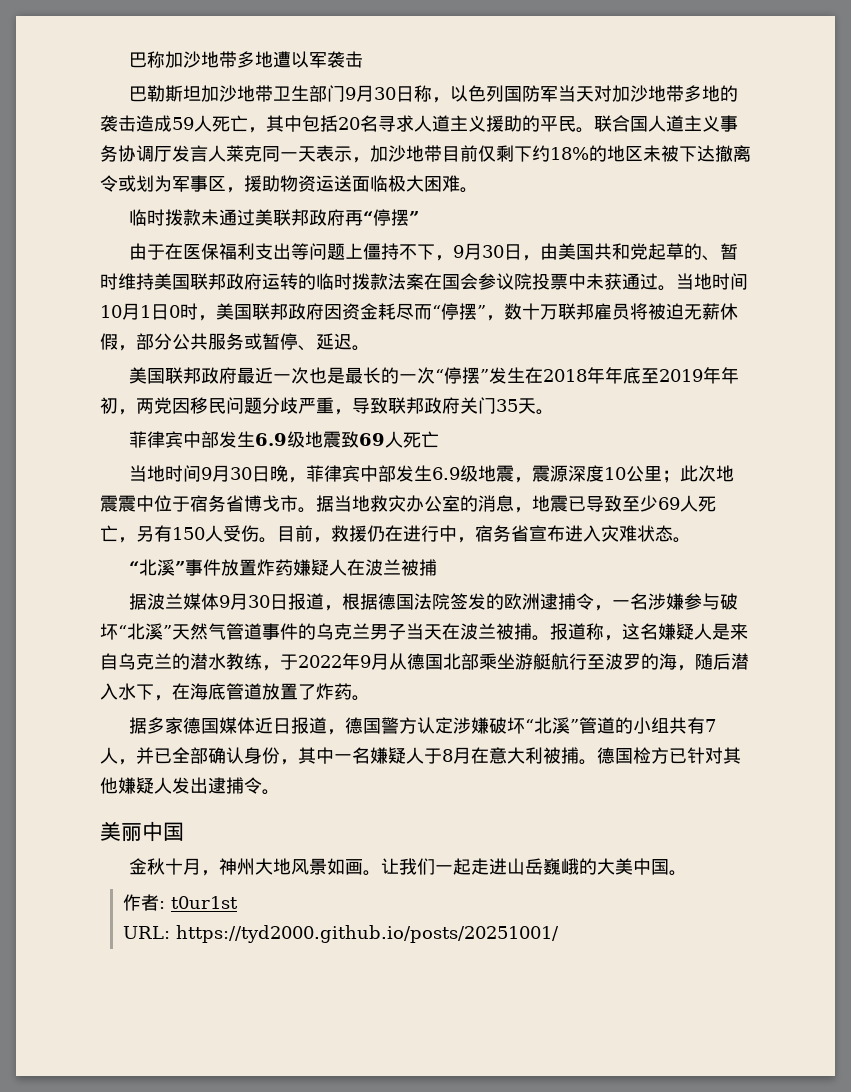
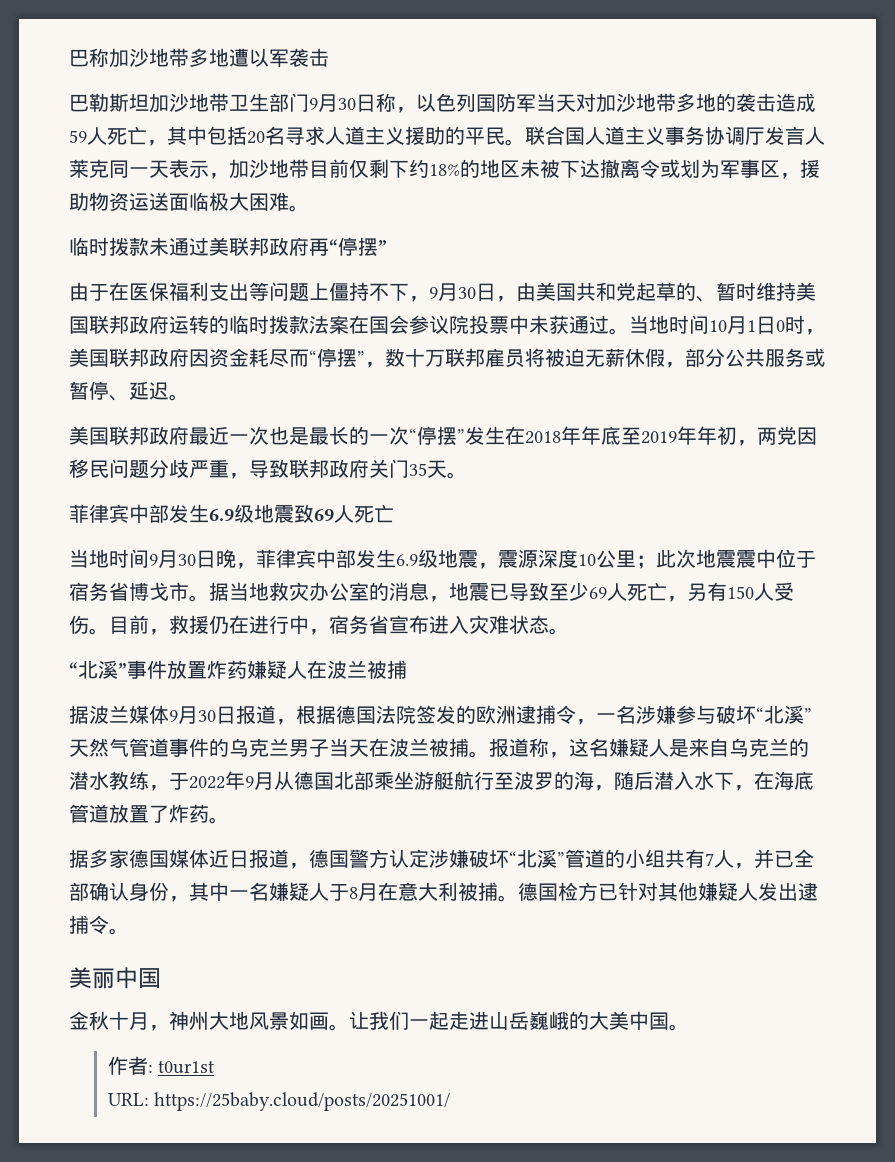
- URL: https://tyd2000.github.io/posts/20251001/
+ URL: https://25baby.cloud/posts/20251001/

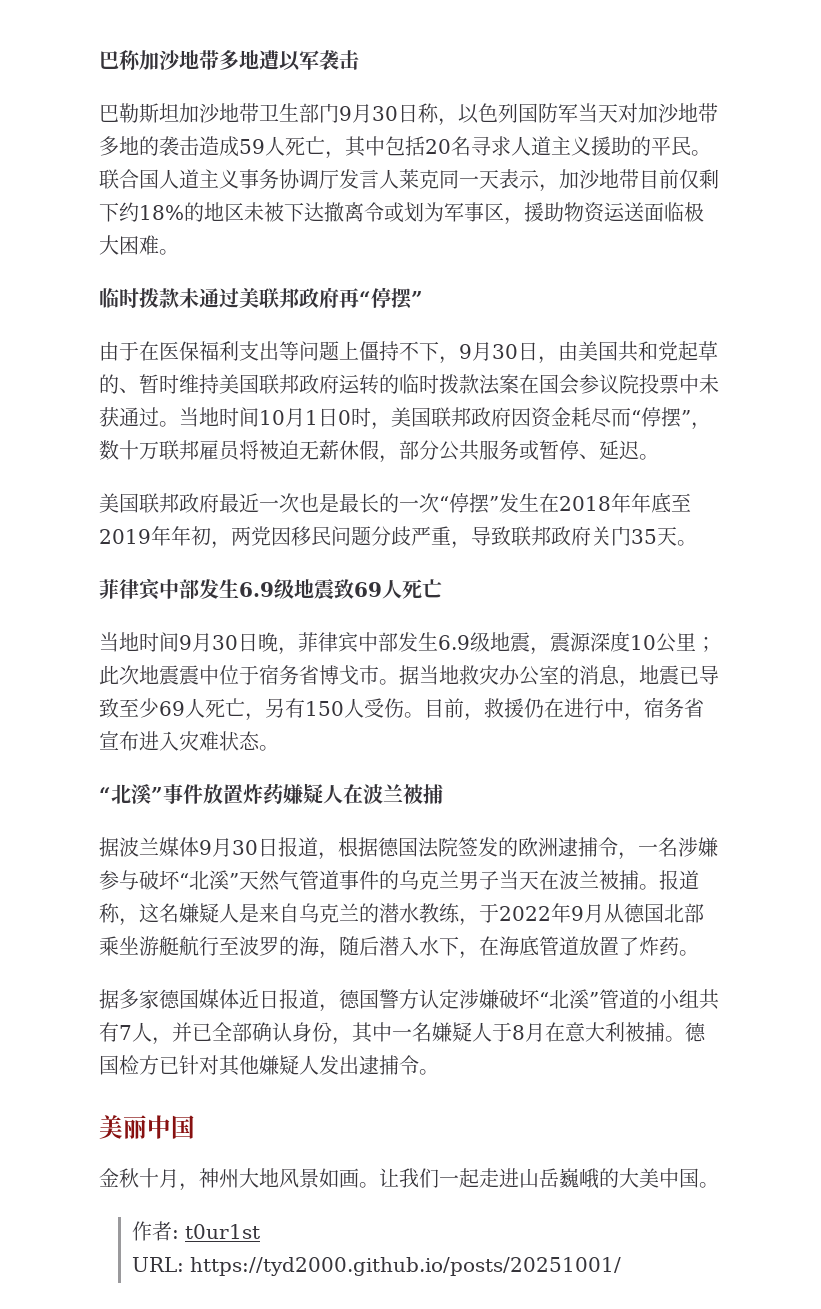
- URL: https://25baby.cloud/posts/20251001/
+ URL: https://tyd2000.github.io/posts/20251001/

